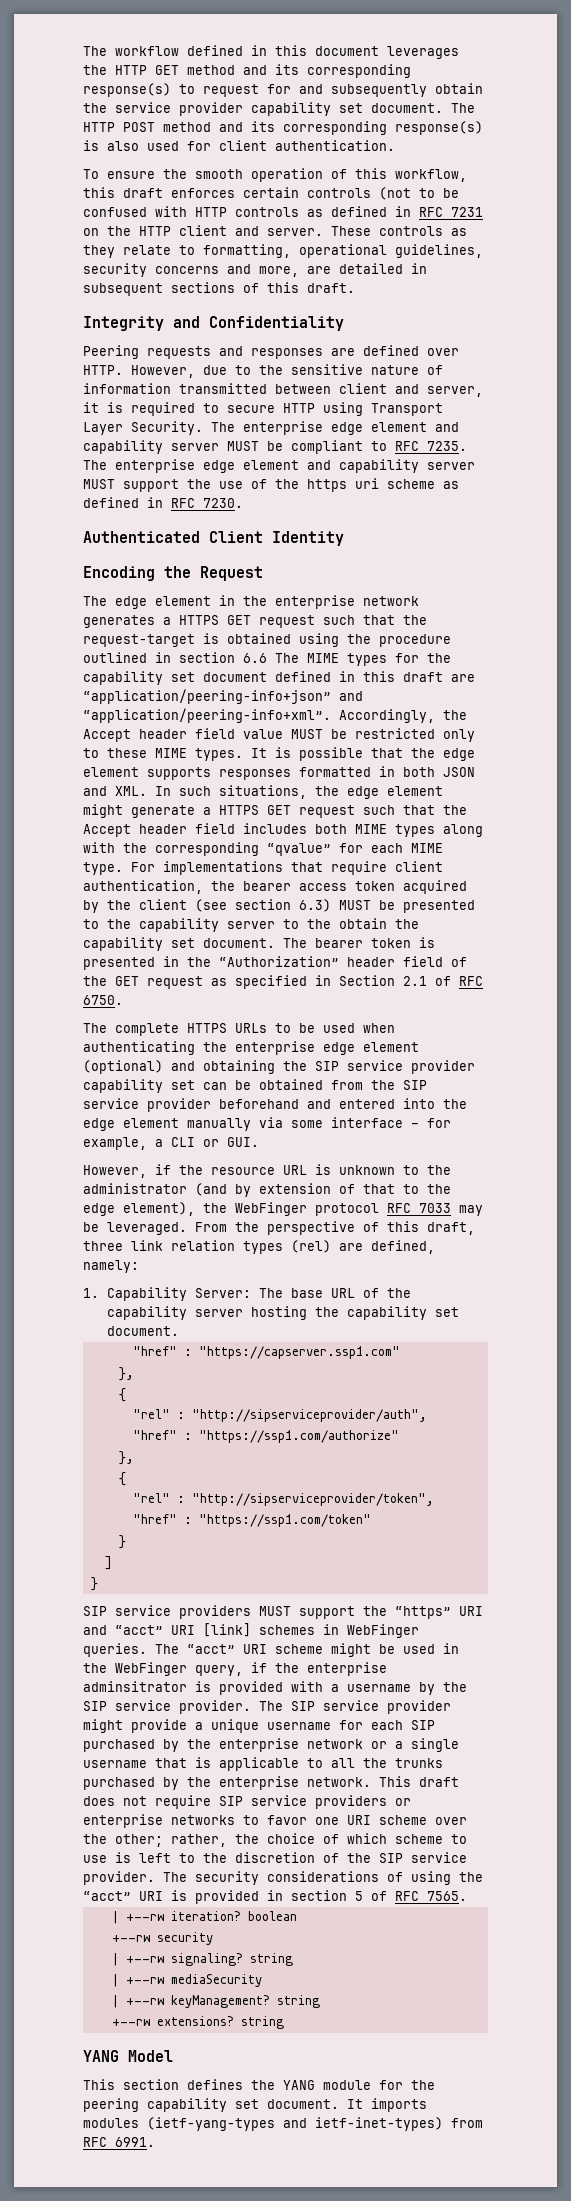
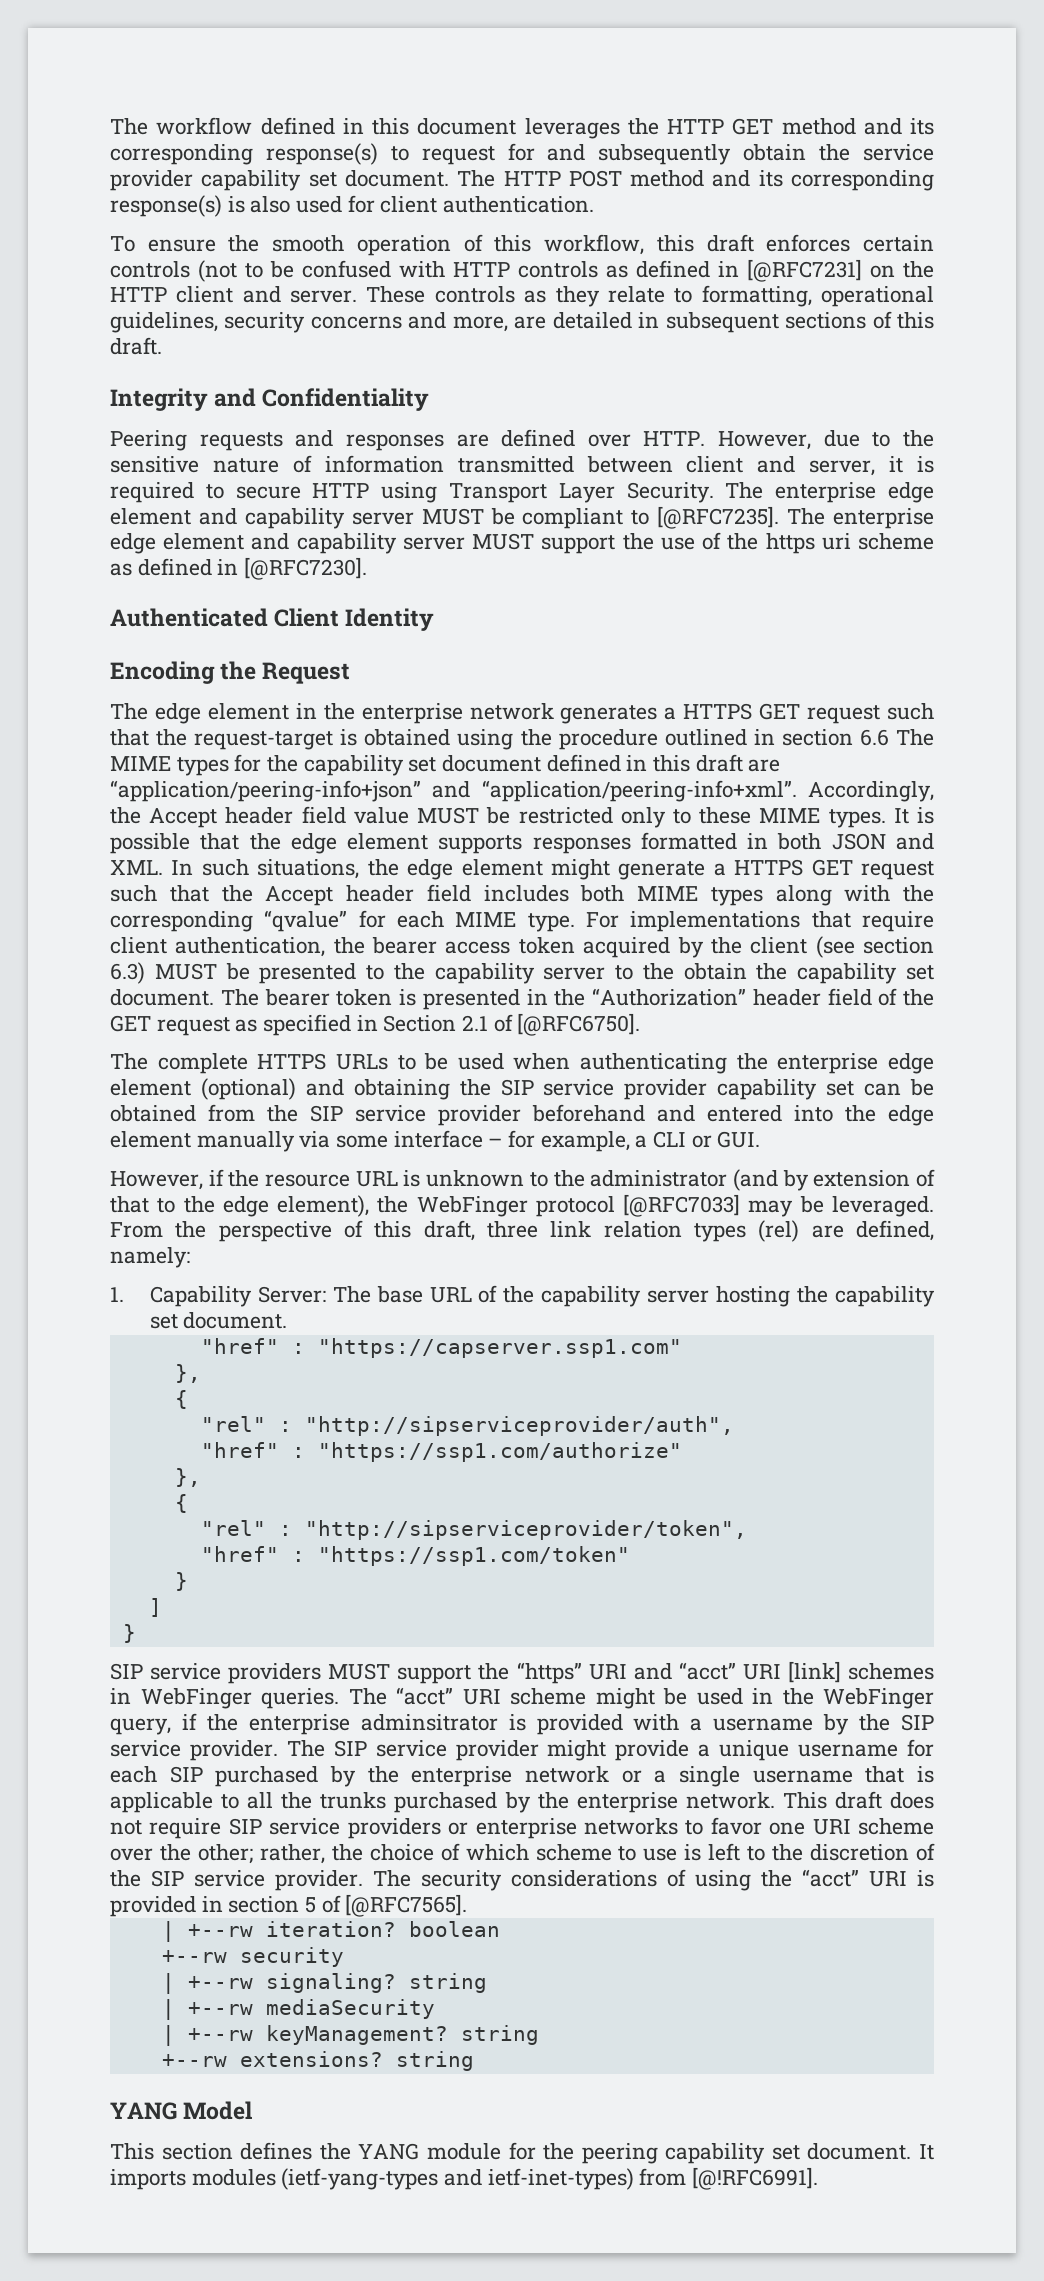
- To ensure the smooth operation of this workflow, this draft enforces certain controls (not to be confused with HTTP controls as defined in RFC 7231 on the HTTP client and server.
+ To ensure the smooth operation of this workflow, this draft enforces certain controls (not to be confused with HTTP controls as defined in [@RFC7231] on the HTTP client and server.
- The enterprise edge element and capability server MUST be compliant to RFC 7235.
+ The enterprise edge element and capability server MUST be compliant to [@RFC7235].
- The enterprise edge element and capability server MUST support the use of the https uri scheme as defined in RFC 7230.
+ The enterprise edge element and capability server MUST support the use of the https uri scheme as defined in [@RFC7230].
- The bearer token is presented in the “Authorization” header field of the GET request as specified in Section 2.1 of RFC 6750.
+ The bearer token is presented in the “Authorization” header field of the GET request as specified in Section 2.1 of [@RFC6750].
- However, if the resource URL is unknown to the administrator (and by extension of that to the edge element), the WebFinger protocol RFC 7033 may be leveraged.
+ However, if the resource URL is unknown to the administrator (and by extension of that to the edge element), the WebFinger protocol [@RFC7033] may be leveraged.
- The security considerations of using the “acct” URI is provided in section 5 of RFC 7565.
+ The security considerations of using the “acct” URI is provided in section 5 of [@RFC7565].
- It imports modules (ietf-yang-types and ietf-inet-types) from RFC 6991.
+ It imports modules (ietf-yang-types and ietf-inet-types) from [@!RFC6991].

